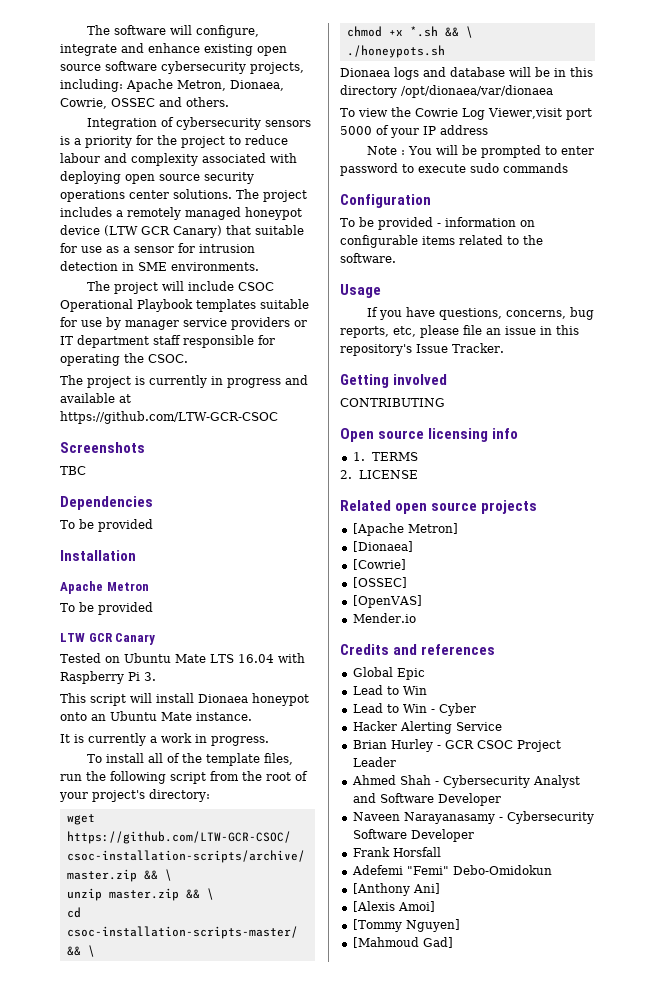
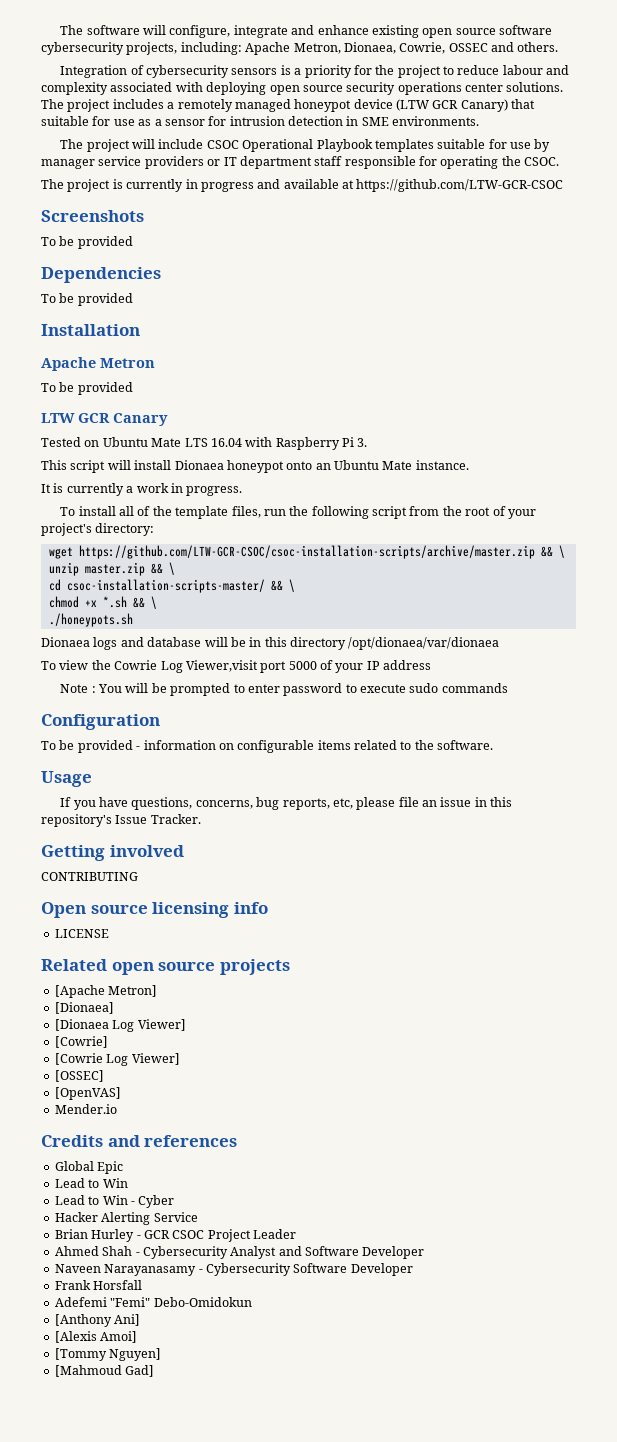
  Screenshots
- TBC
+ To be provided
- 1. TERMS
- 2. LICENSE
+ LICENSE
+ [Dionaea Log Viewer]
  [Cowrie]
+ [Cowrie Log Viewer]

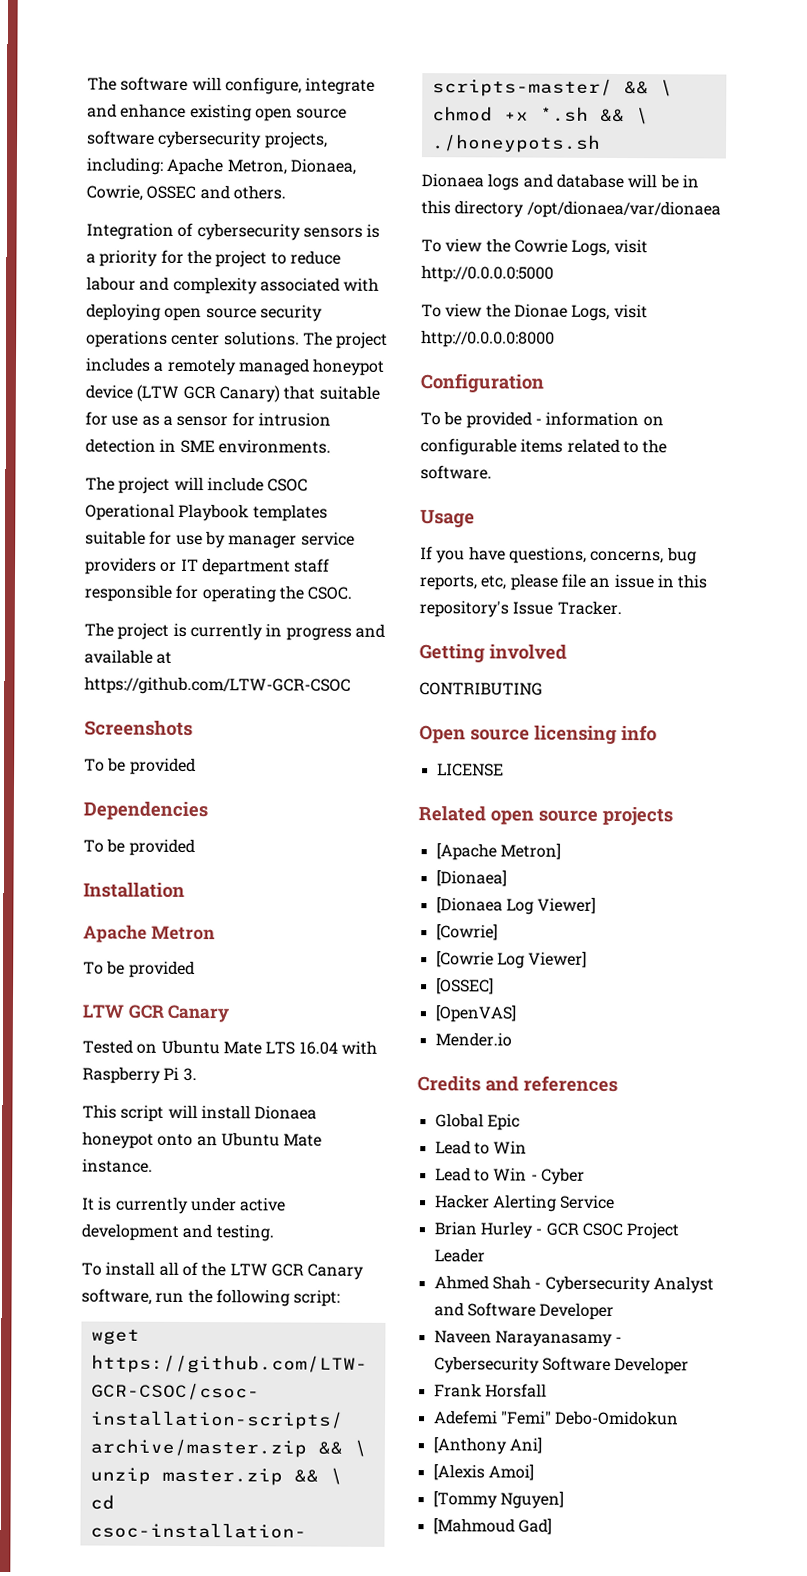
- It is currently a work in progress.
+ It is currently under active development and testing.
- To install all of the template files, run the following script from the root of your project's directory:
+ To install all of the LTW GCR Canary software, run the following script:
- To view the Cowrie Log Viewer,visit port 5000 of your IP address
- Note : You will be prompted to enter password to execute sudo commands
+ To view the Cowrie Logs, visit http://0.0.0.0:5000
+ To view the Dionae Logs, visit http://0.0.0.0:8000

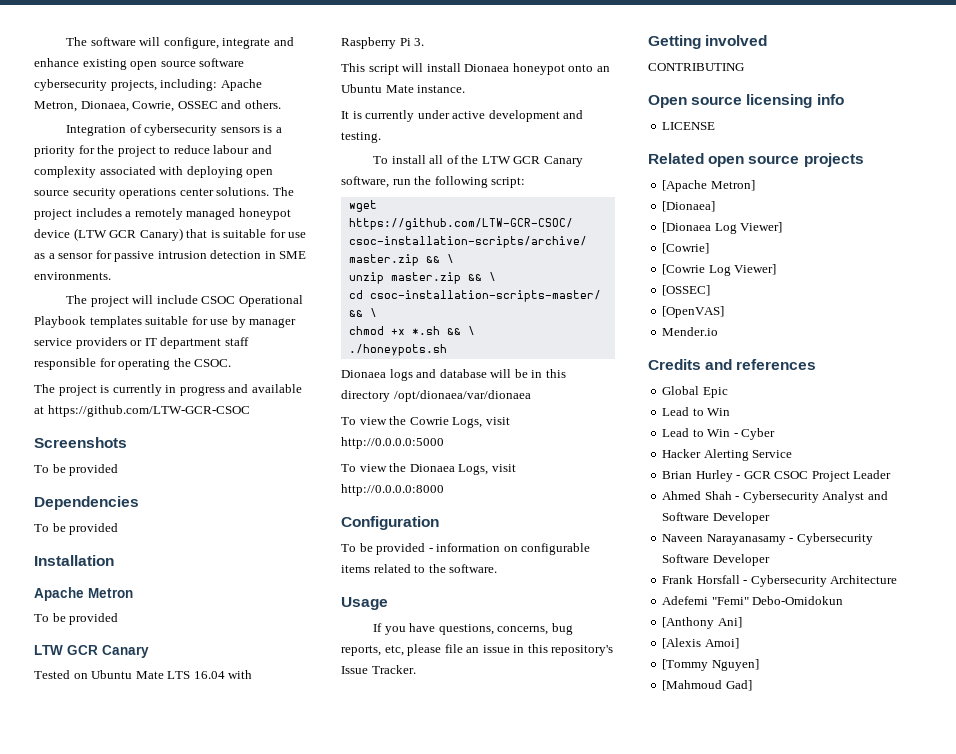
- The project includes a remotely managed honeypot device (LTW GCR Canary) that suitable for use as a sensor for intrusion detection in SME environments.
+ The project includes a remotely managed honeypot device (LTW GCR Canary) that is suitable for use as a sensor for passive intrusion detection in SME environments.
- To view the Dionae Logs, visit http://0.0.0.0:8000
+ To view the Dionaea Logs, visit http://0.0.0.0:8000
- Frank Horsfall
+ Frank Horsfall - Cybersecurity Architecture

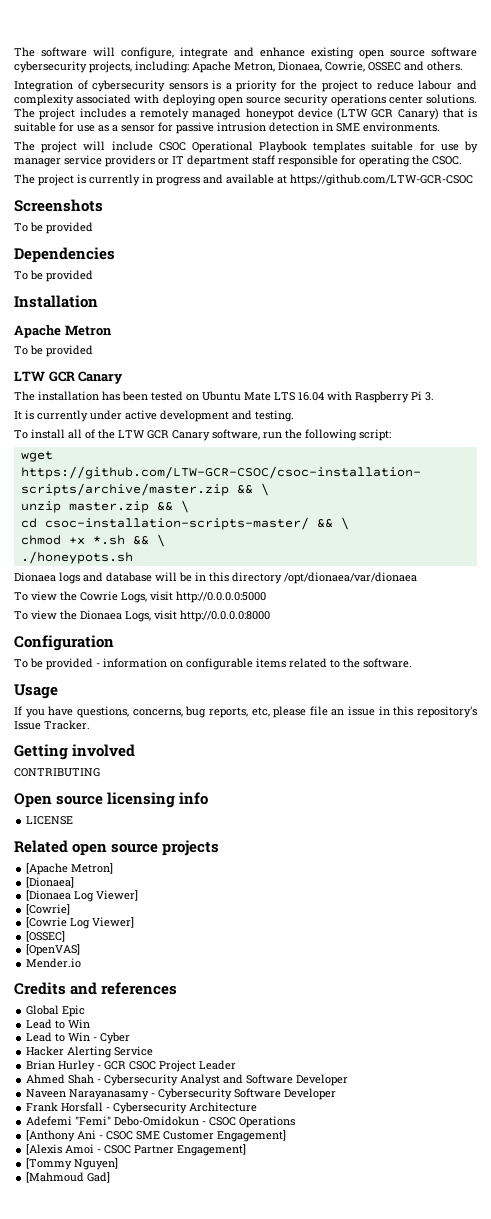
- Tested on Ubuntu Mate LTS 16.04 with Raspberry Pi 3.
+ The installation has been tested on Ubuntu Mate LTS 16.04 with Raspberry Pi 3.
- This script will install Dionaea honeypot onto an Ubuntu Mate instance.
- Adefemi "Femi" Debo-Omidokun
- [Anthony Ani]
- [Alexis Amoi]
+ Adefemi "Femi" Debo-Omidokun - CSOC Operations
+ [Anthony Ani - CSOC SME Customer Engagement]
+ [Alexis Amoi - CSOC Partner Engagement]

